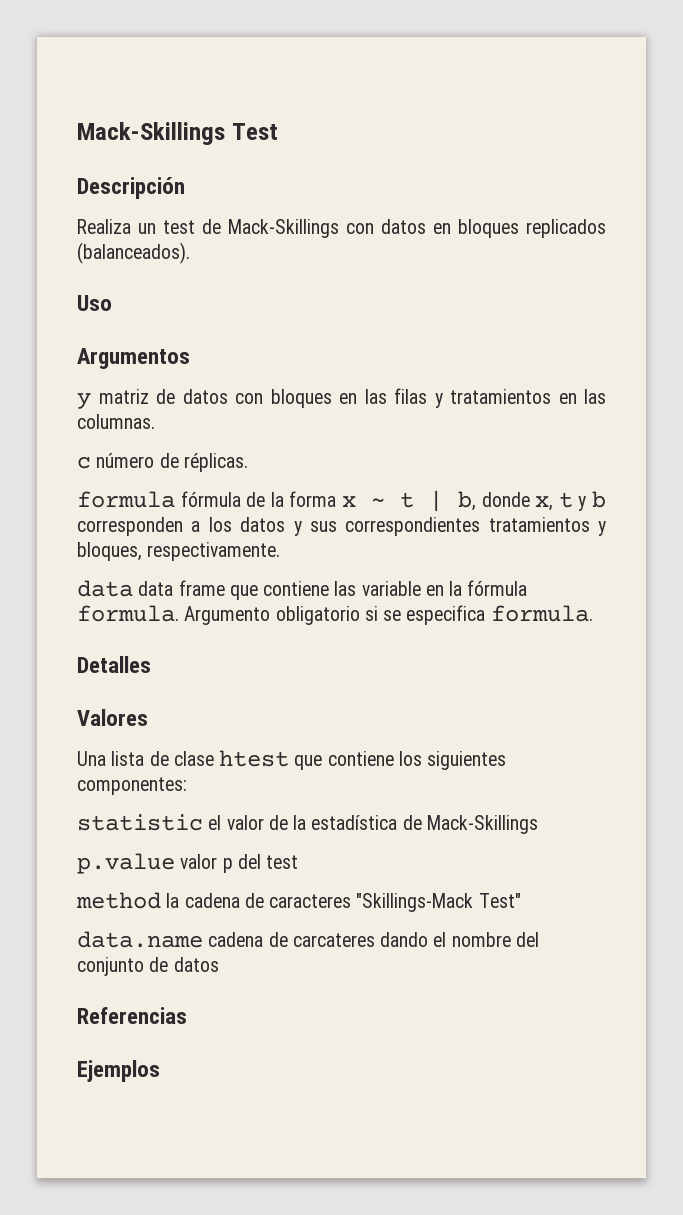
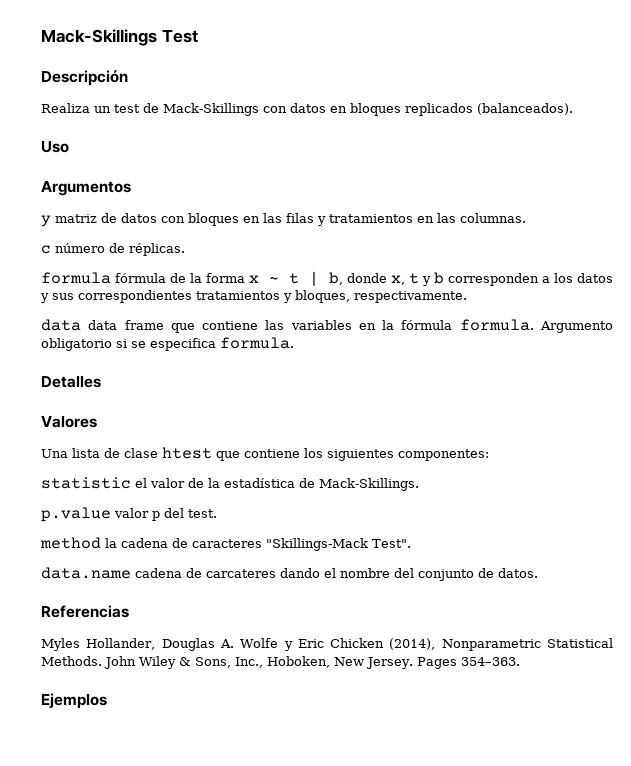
- data data frame que contiene las variable en la fórmula formula.
+ data data frame que contiene las variables en la fórmula formula.
- statistic el valor de la estadística de Mack-Skillings
+ statistic el valor de la estadística de Mack-Skillings.
- p.value valor p del test
+ p.value valor p del test.
- method la cadena de caracteres "Skillings-Mack Test"
+ method la cadena de caracteres "Skillings-Mack Test".
- data.name cadena de carcateres dando el nombre del conjunto de datos
+ data.name cadena de carcateres dando el nombre del conjunto de datos.
+ Myles Hollander, Douglas A. Wolfe y Eric Chicken (2014), Nonparametric Statistical Methods. John Wiley & Sons, Inc., Hoboken, New Jersey. Pages 354–363.

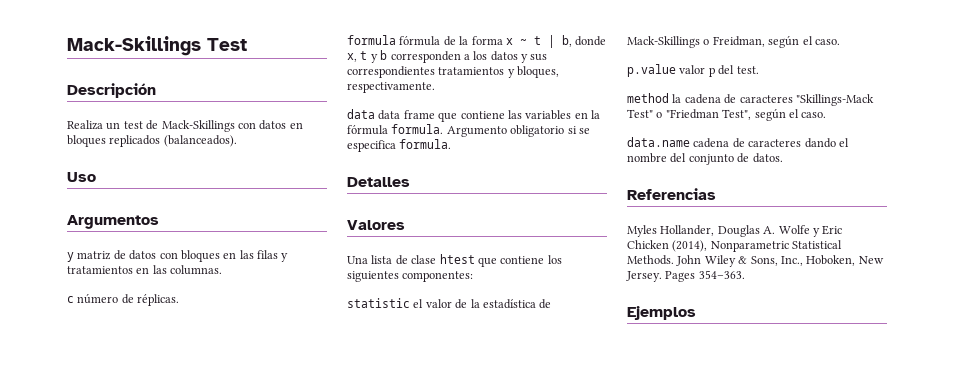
- statistic el valor de la estadística de Mack-Skillings.
+ statistic el valor de la estadística de Mack-Skillings o Freidman, según el caso.
- method la cadena de caracteres "Skillings-Mack Test".
+ method la cadena de caracteres "Skillings-Mack Test" o "Friedman Test", según el caso.
- data.name cadena de carcateres dando el nombre del conjunto de datos.
+ data.name cadena de caracteres dando el nombre del conjunto de datos.

